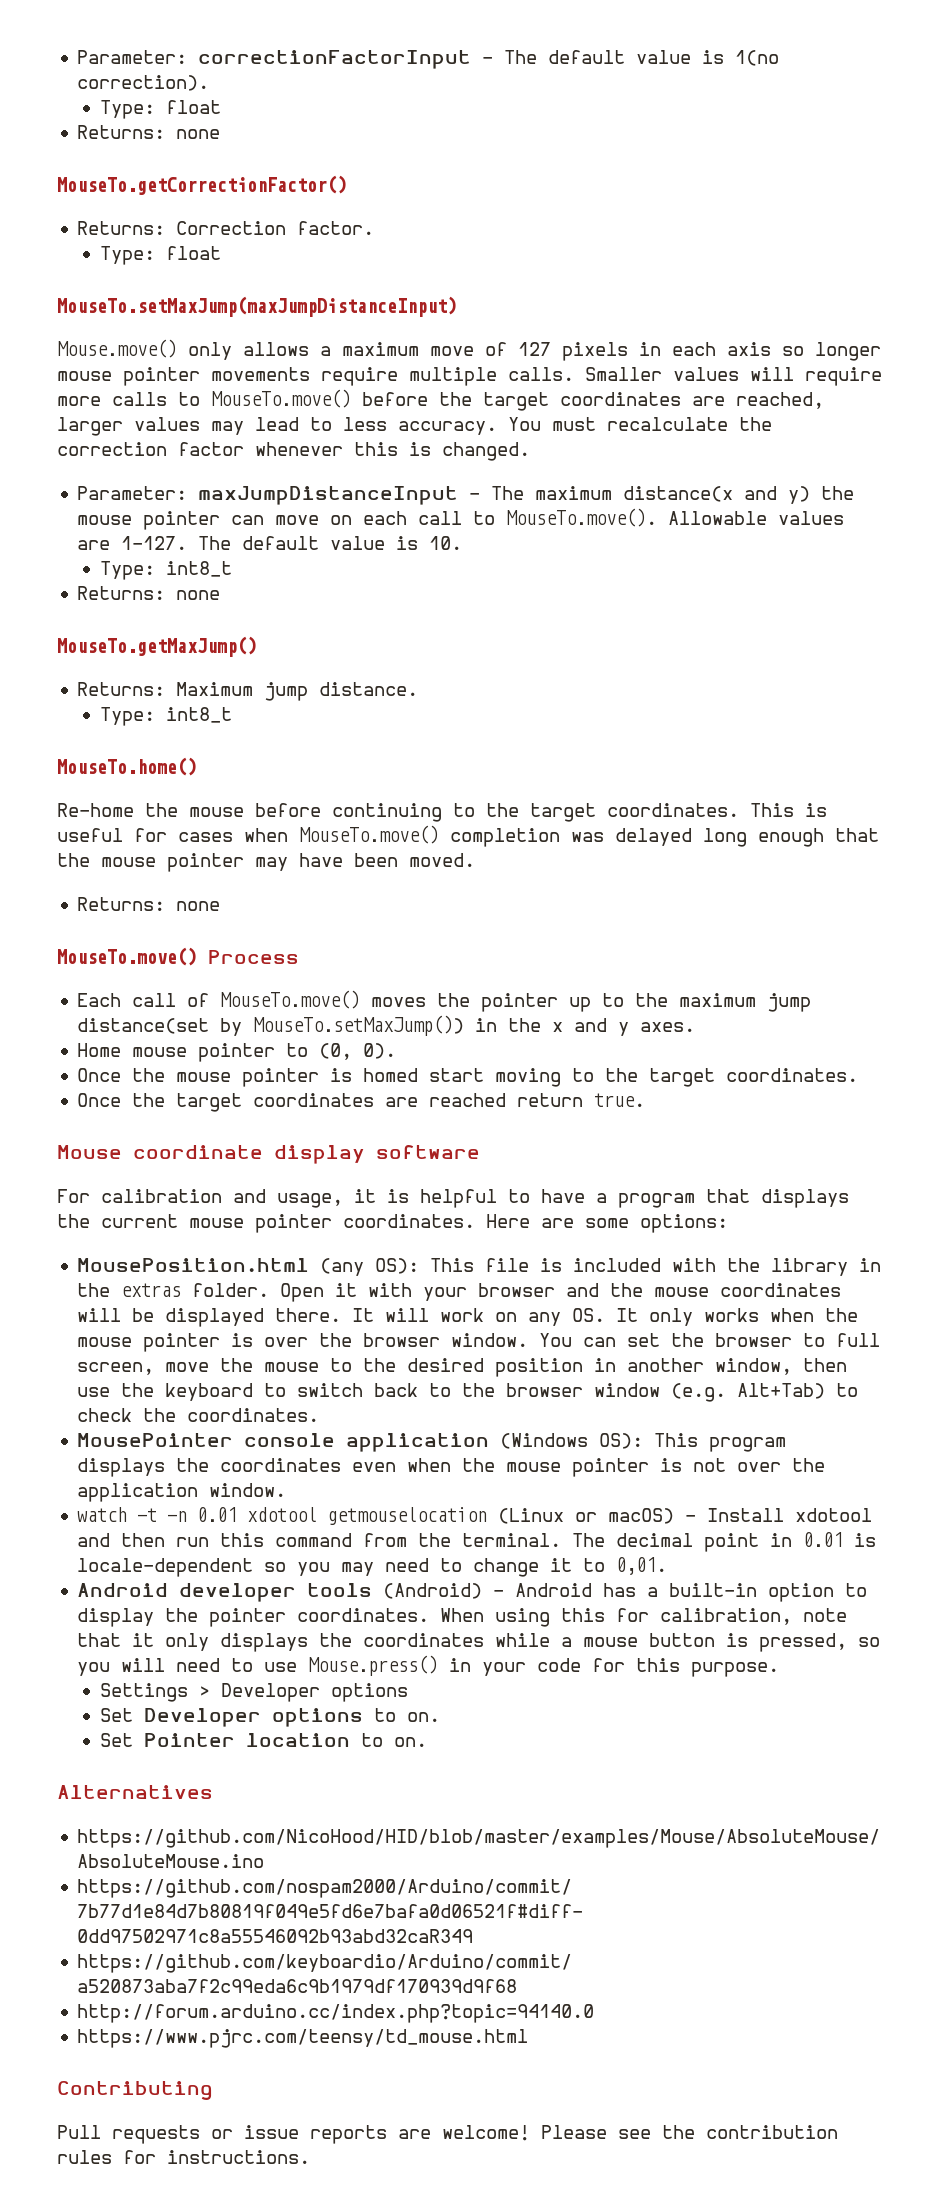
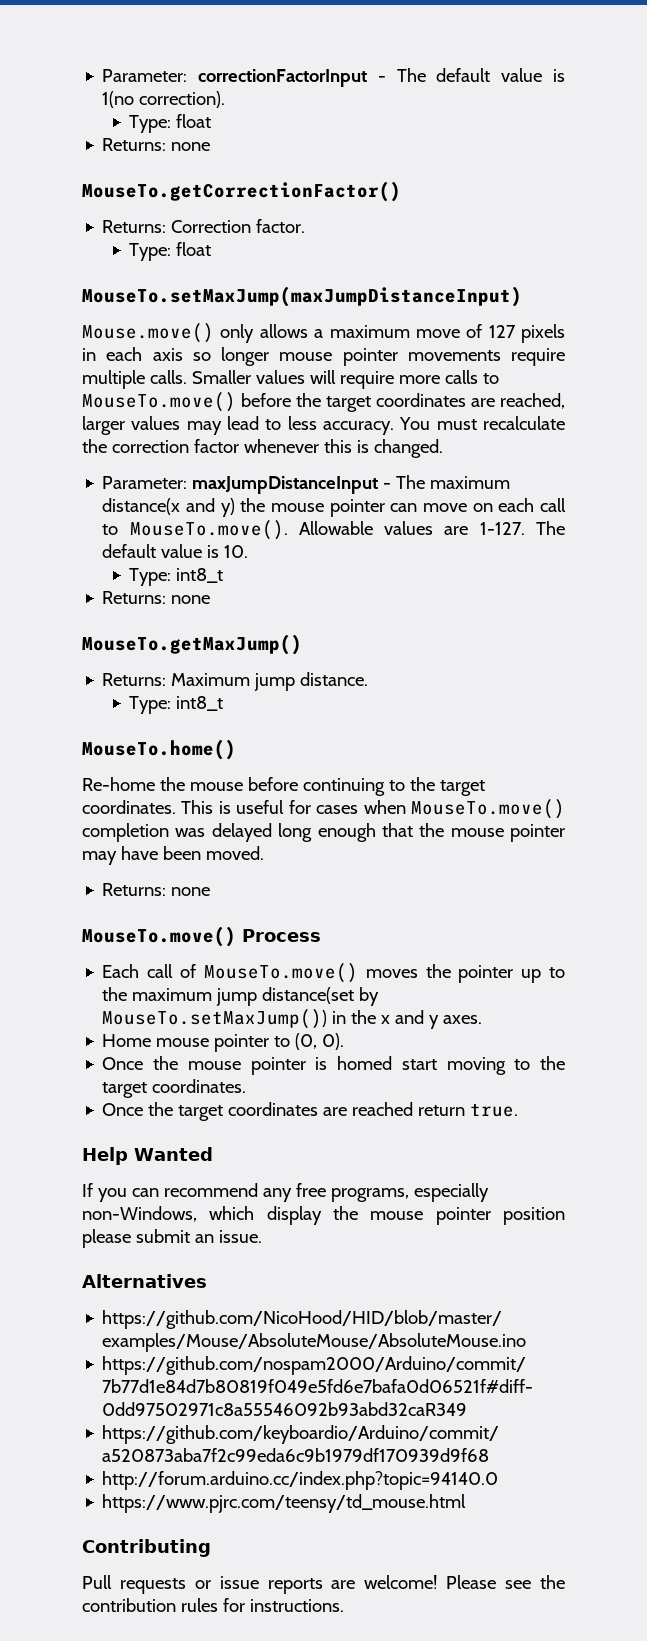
- Mouse coordinate display software
- For calibration and usage, it is helpful to have a program that displays the current mouse pointer coordinates. Here are some options:
- MousePosition.html (any OS): This file is included with the library in the extras folder. Open it with your browser and the mouse coordinates will be displayed there. It will work on any OS. It only works when the mouse pointer is over the browser window. You can set the browser to full screen, move the mouse to the desired position in another window, then use the keyboard to switch back to the browser window (e.g. Alt+Tab) to check the coordinates.
- MousePointer console application (Windows OS): This program displays the coordinates even when the mouse pointer is not over the application window.
- watch -t -n 0.01 xdotool getmouselocation (Linux or macOS) - Install xdotool and then run this command from the terminal. The decimal point in 0.01 is locale-dependent so you may need to change it to 0,01.
- Android developer tools (Android) - Android has a built-in option to display the pointer coordinates. When using this for calibration, note that it only displays the coordinates while a mouse button is pressed, so you will need to use Mouse.press() in your code for this purpose.
- Settings > Developer options
- Set Developer options to on.
- Set Pointer location to on.
+ Help Wanted
+ If you can recommend any free programs, especially non-Windows, which display the mouse pointer position please submit an issue.

